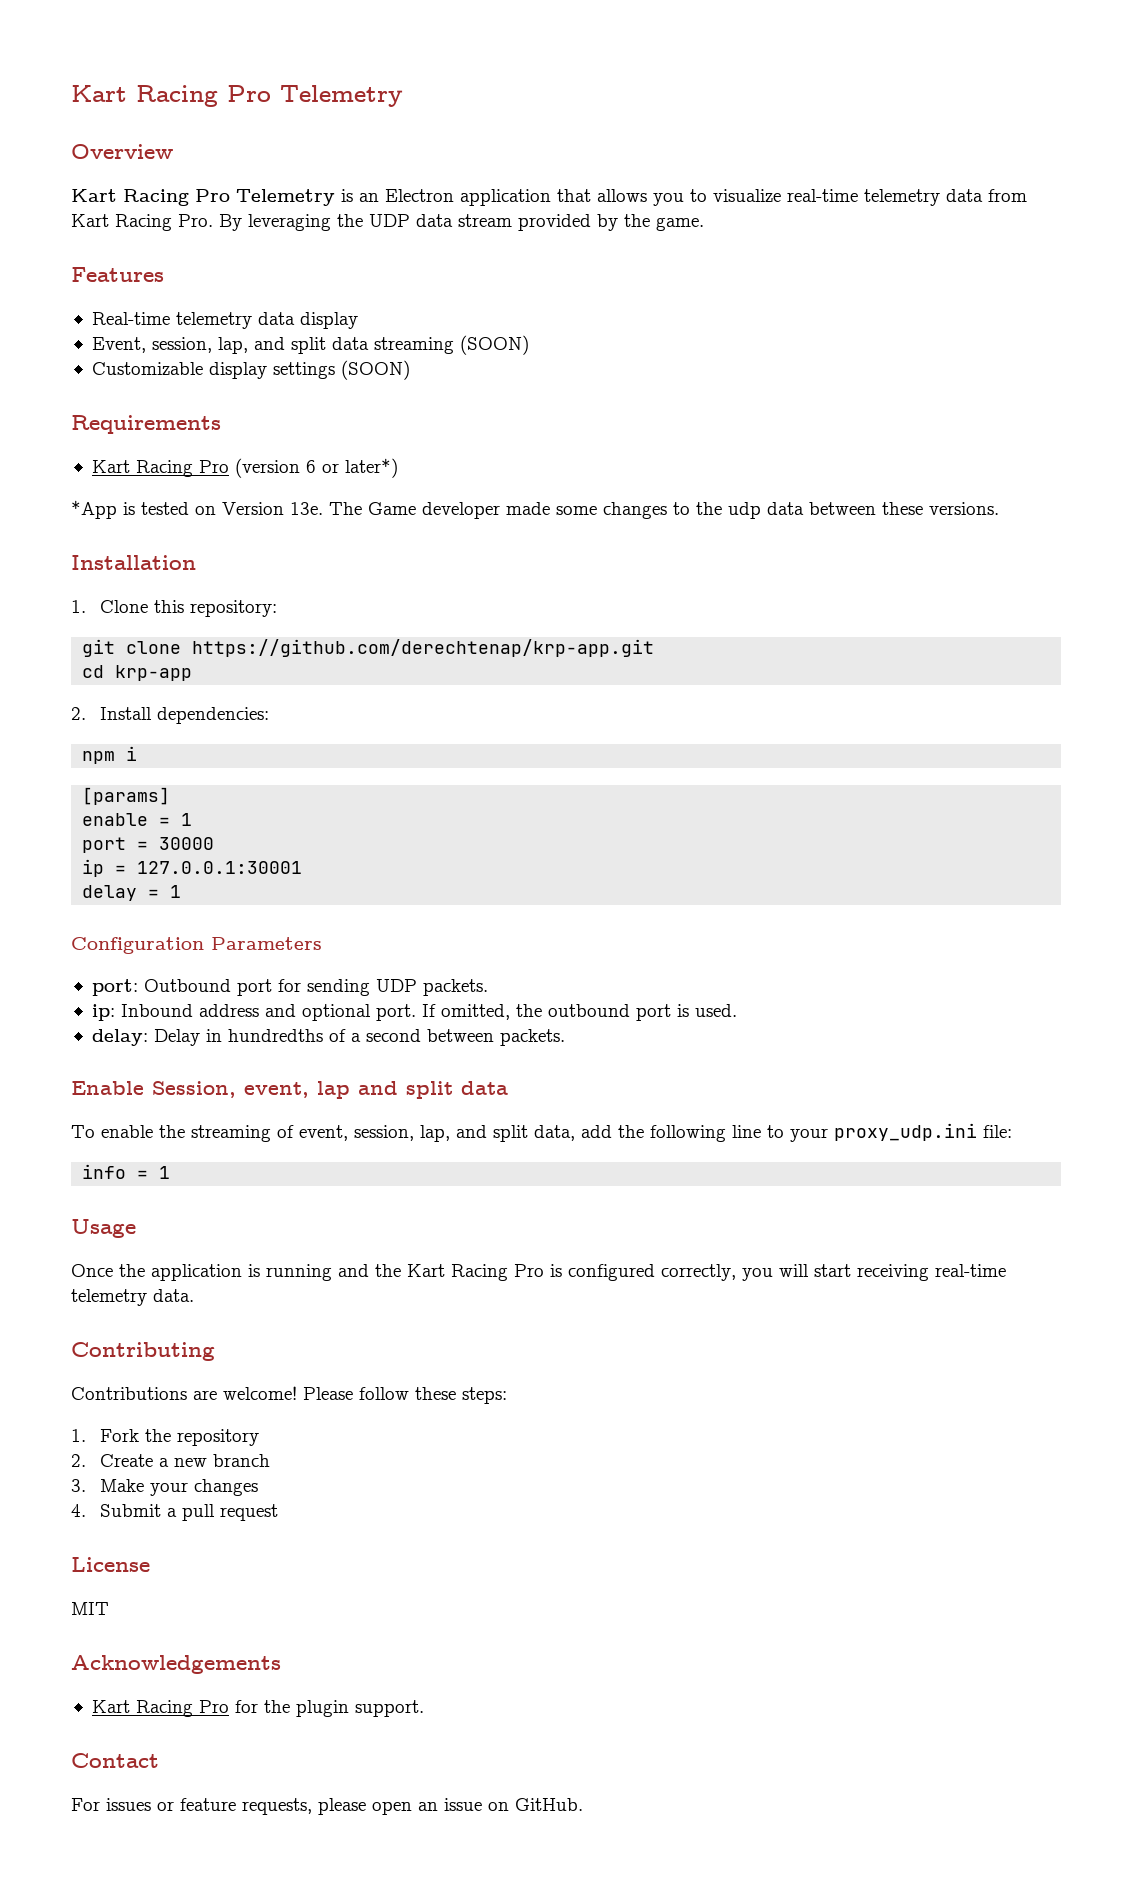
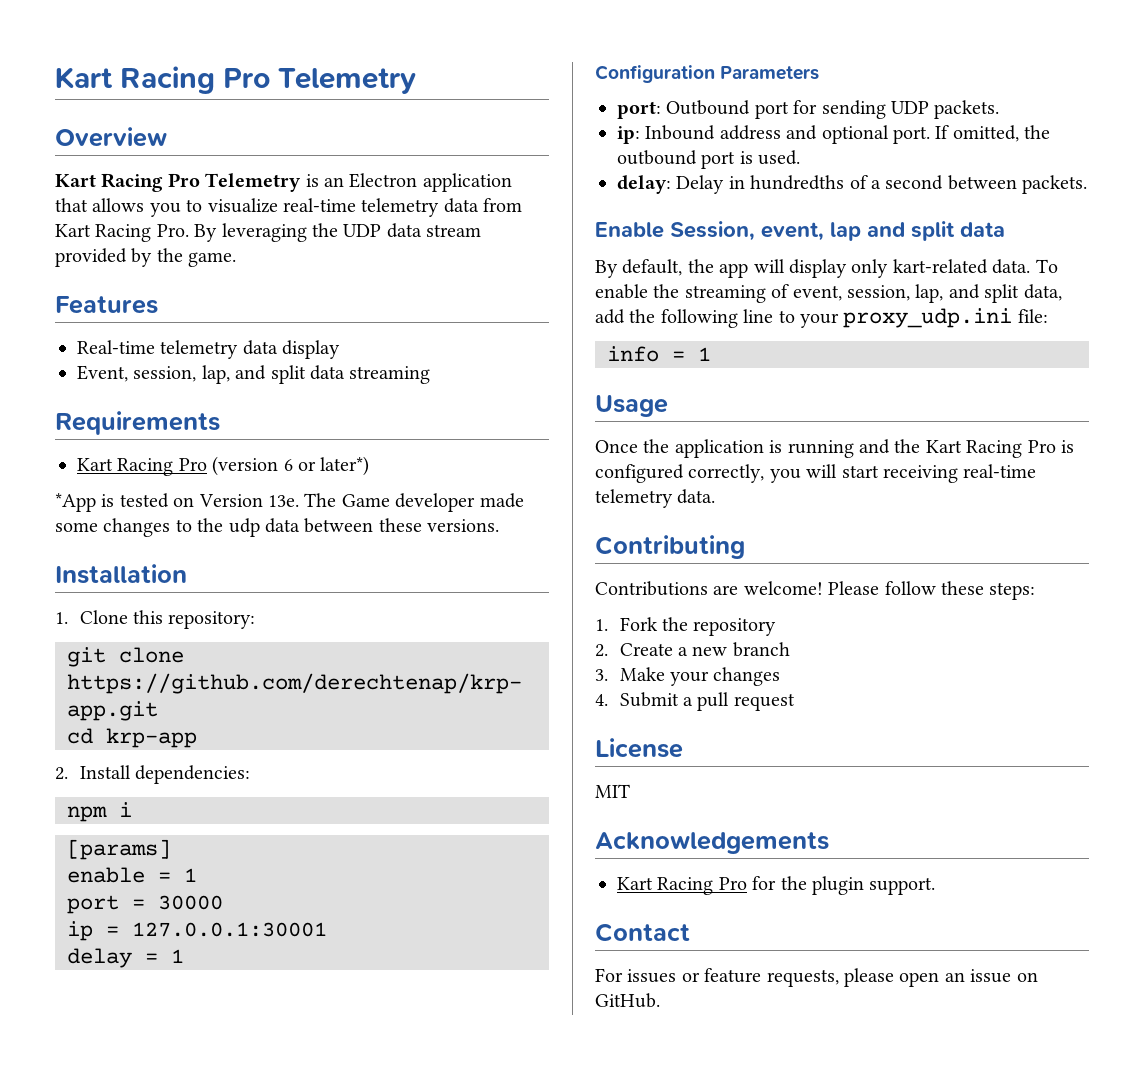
- Event, session, lap, and split data streaming (SOON)
- Customizable display settings (SOON)
+ Event, session, lap, and split data streaming
+ By default, the app will display only kart-related data.

